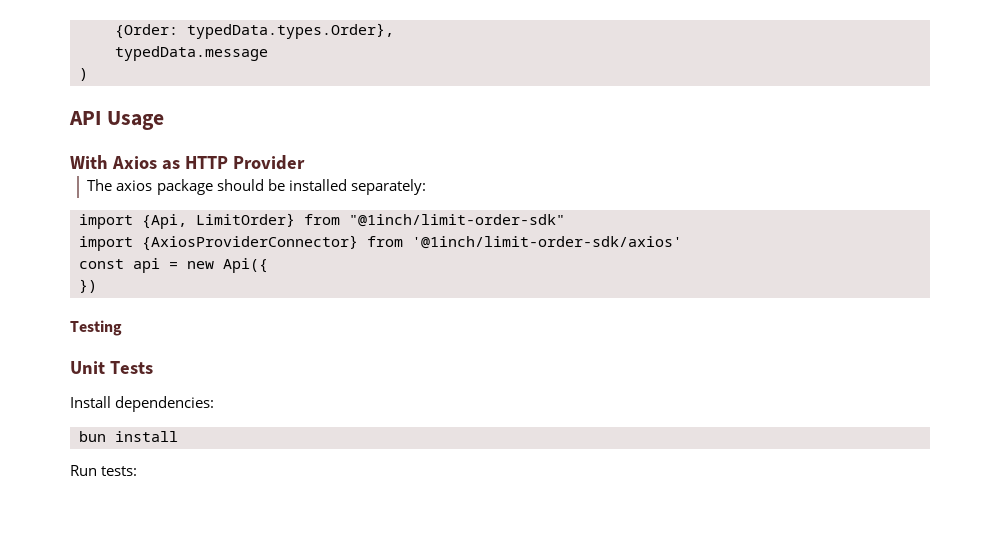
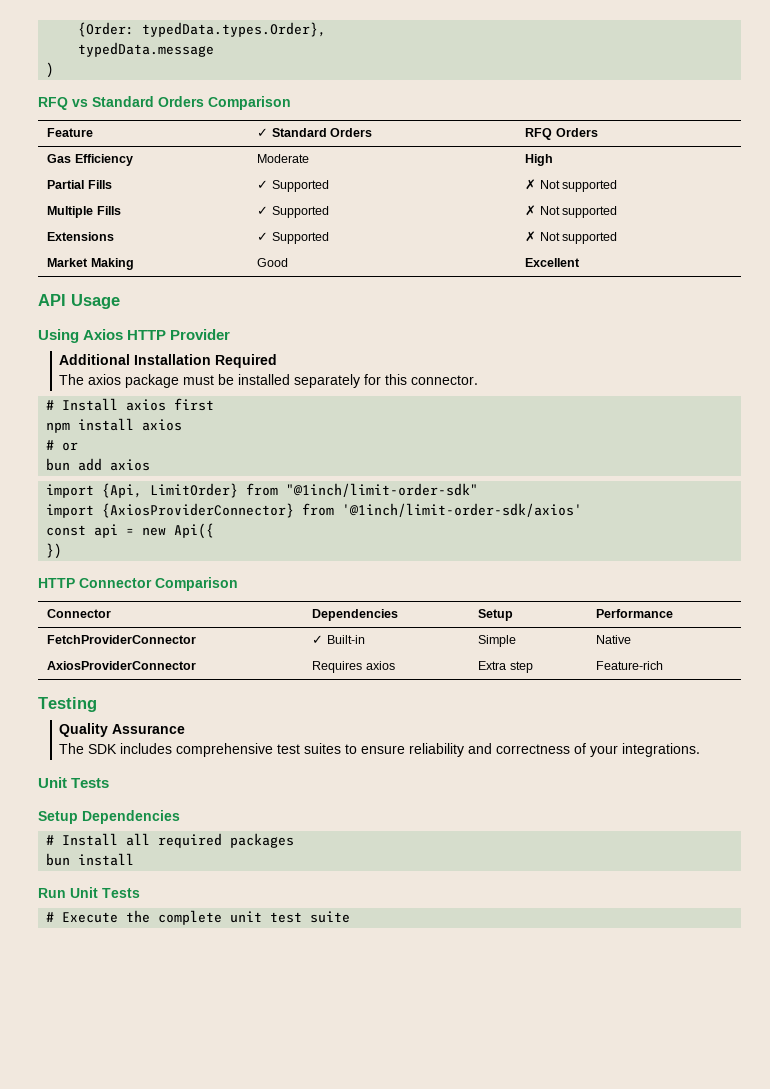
+ RFQ vs Standard Orders Comparison
+ Feature | ✓ Standard Orders | RFQ Orders
+ Gas Efficiency | Moderate | High
+ Partial Fills | ✓ Supported | ✗ Not supported
+ Multiple Fills | ✓ Supported | ✗ Not supported
+ Extensions | ✓ Supported | ✗ Not supported
+ Market Making | Good | Excellent
- With Axios as HTTP Provider
+ Using Axios HTTP Provider
+ Additional Installation Required
- The axios package should be installed separately:
+ The axios package must be installed separately for this connector.
+ # Install axios first
+ npm install axios
+ # or
+ bun add axios
+ HTTP Connector Comparison
+ Connector | Dependencies | Setup | Performance
+ FetchProviderConnector | ✓ Built-in | Simple | Native
+ AxiosProviderConnector | Requires axios | Extra step | Feature-rich
  Testing
+ Quality Assurance
+ The SDK includes comprehensive test suites to ensure reliability and correctness of your integrations.
  Unit Tests
- Install dependencies:
+ Setup Dependencies
+ # Install all required packages
  bun install
- Run tests:
+ Run Unit Tests
+ # Execute the complete unit test suite

